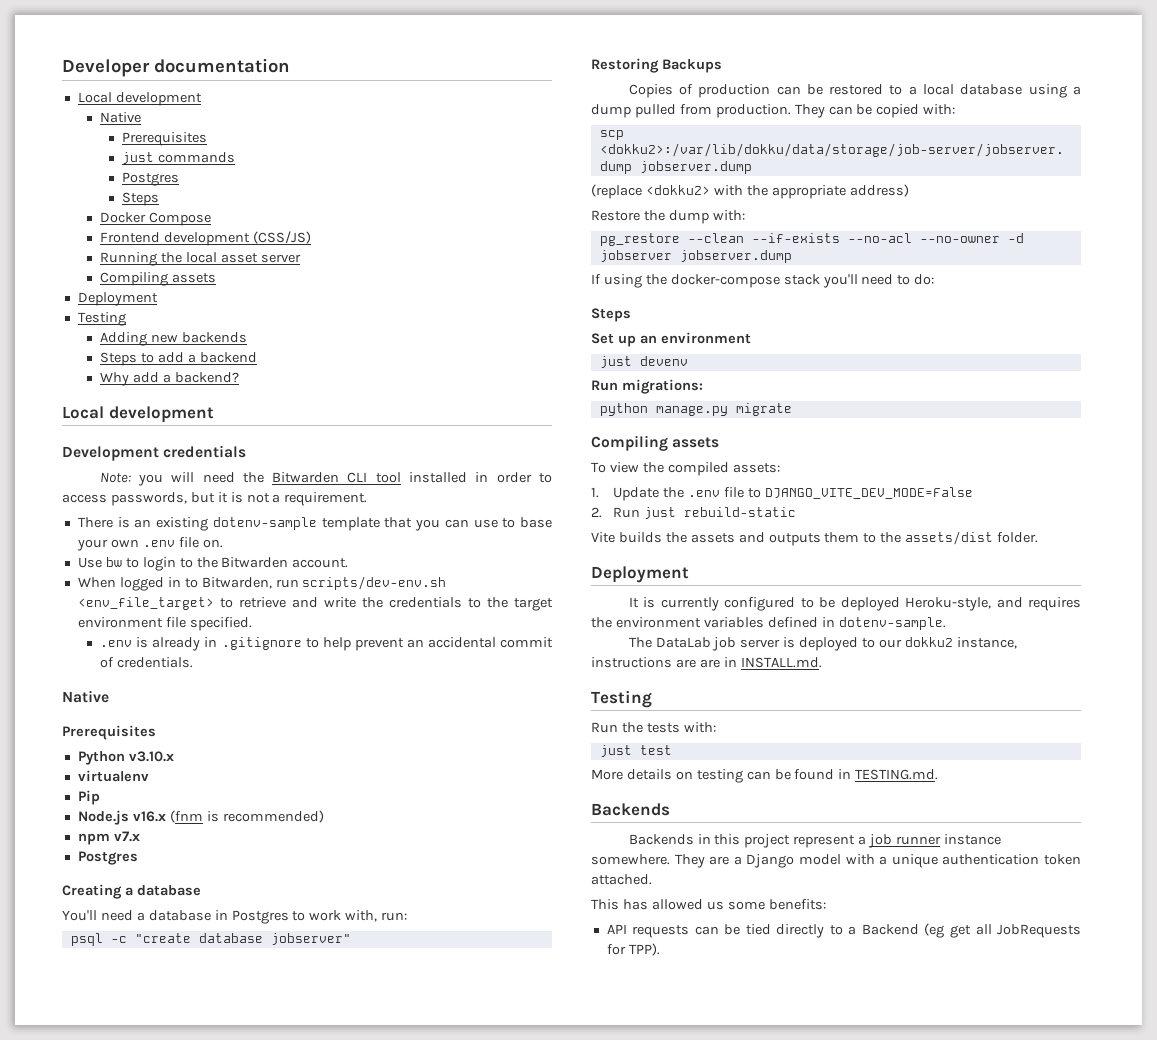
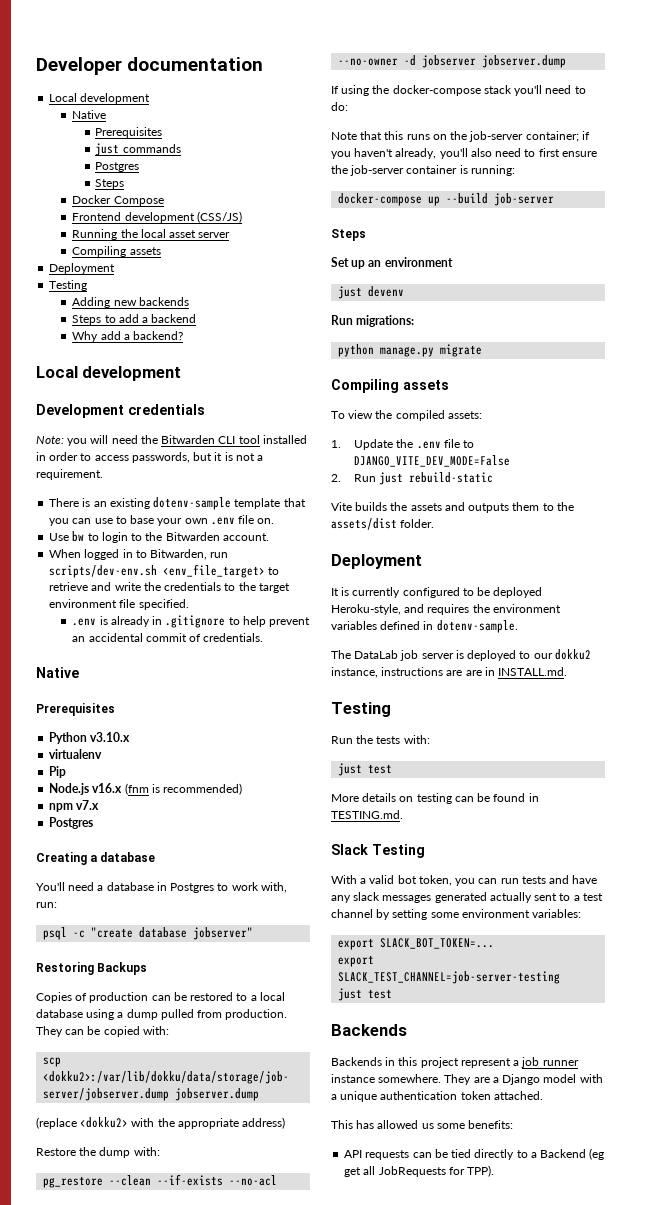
+ Note that this runs on the job-server container; if you haven't already, you'll also need to first ensure the job-server container is running:
+ docker-compose up --build job-server
+ Slack Testing
+ With a valid bot token, you can run tests and have any slack messages generated actually sent to a test channel by setting some environment variables:
+ export SLACK_BOT_TOKEN=...
+ export SLACK_TEST_CHANNEL=job-server-testing
+ just test

